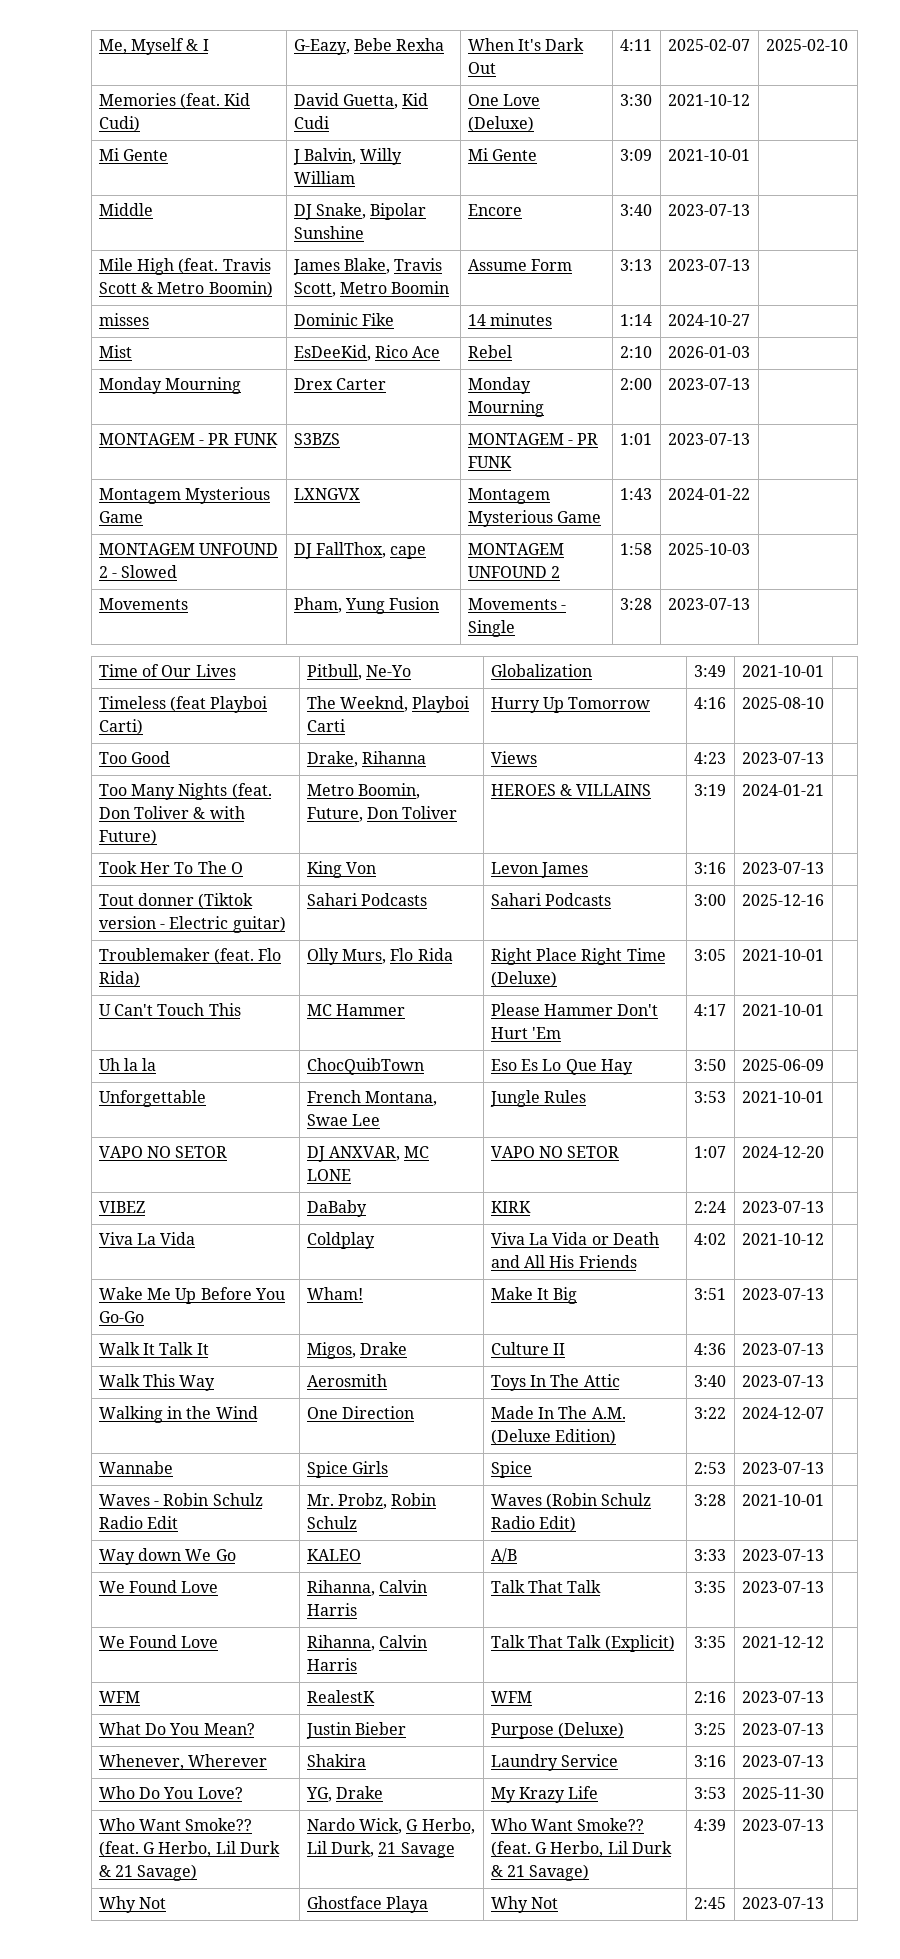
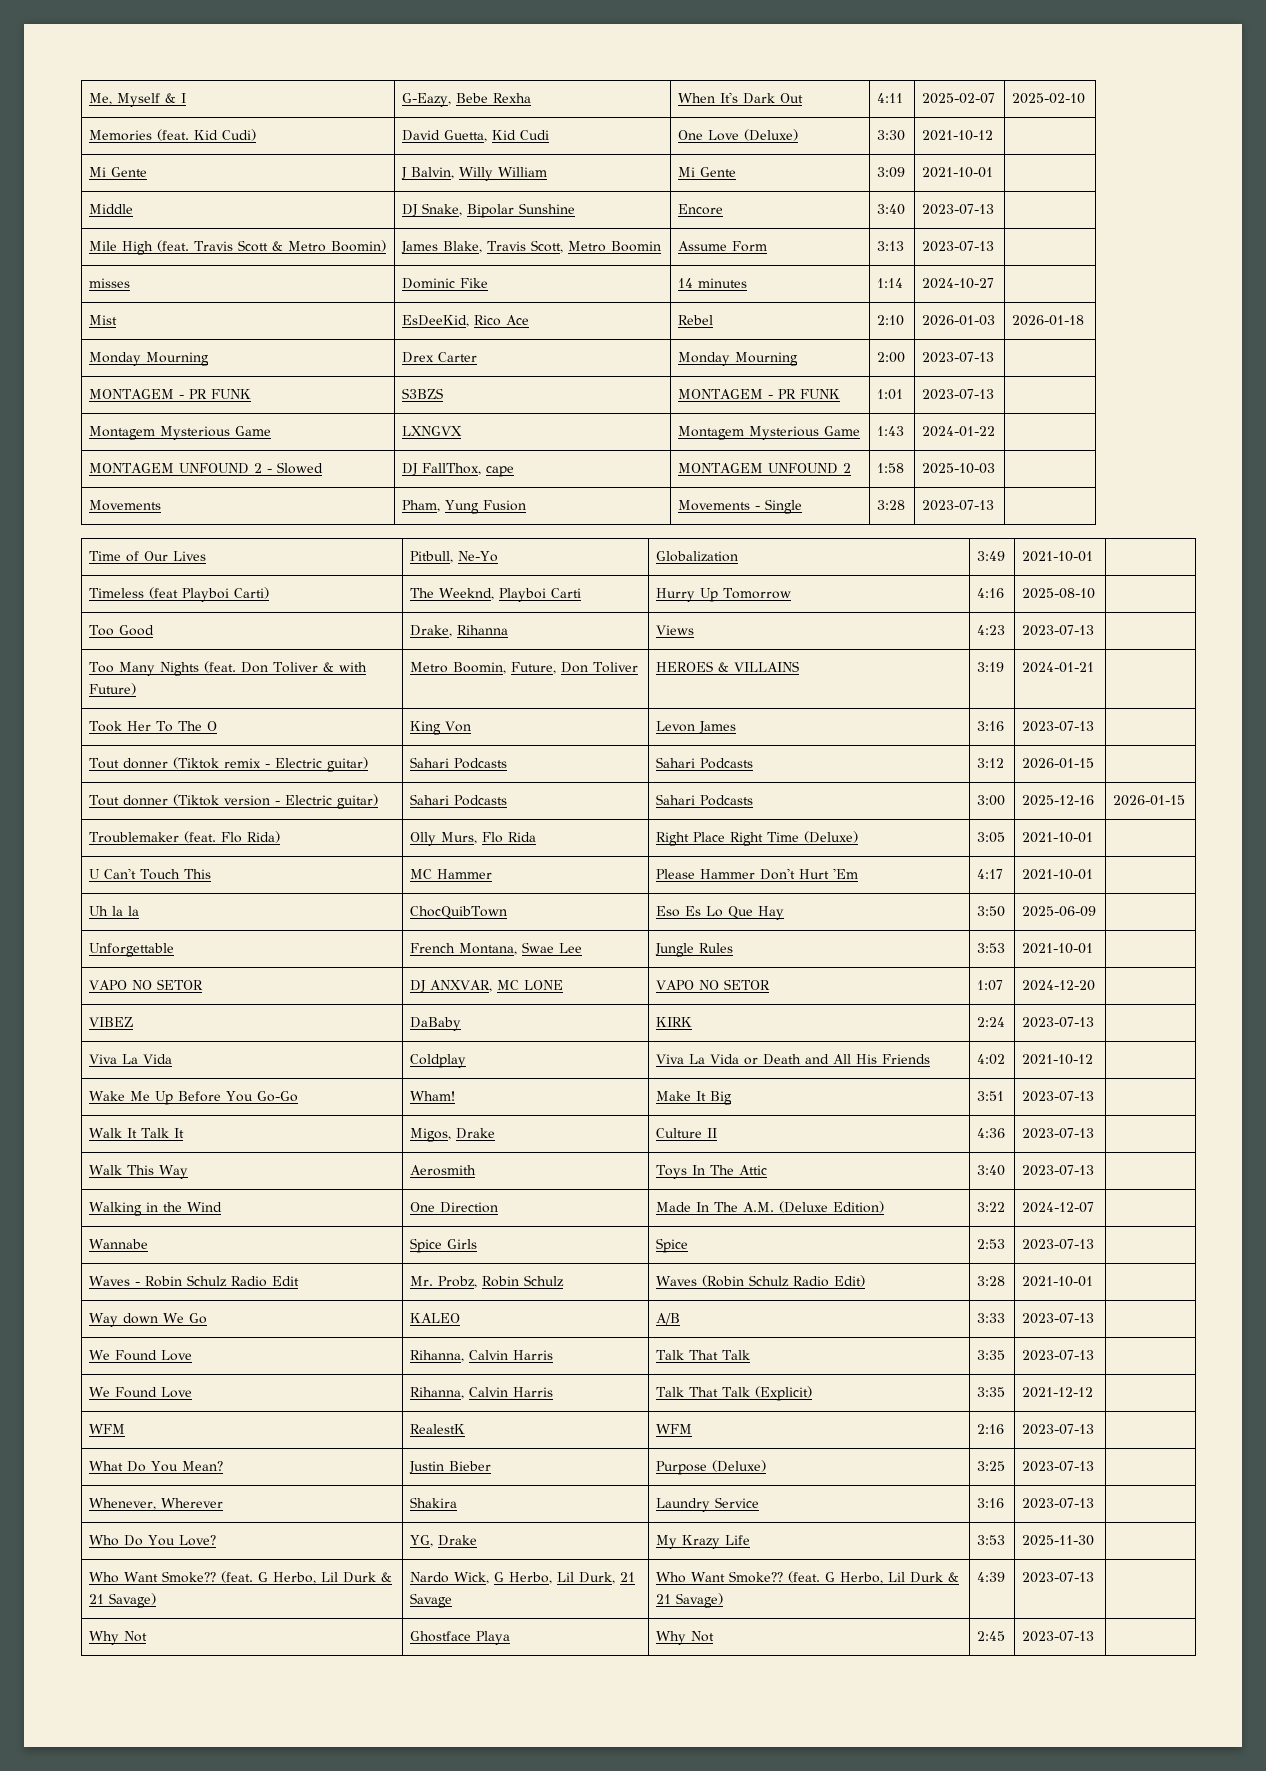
- Mist | EsDeeKid, Rico Ace | Rebel | 2:10 | 2026-01-03 |
+ Mist | EsDeeKid, Rico Ace | Rebel | 2:10 | 2026-01-03 | 2026-01-18
+ Tout donner (Tiktok remix - Electric guitar) | Sahari Podcasts | Sahari Podcasts | 3:12 | 2026-01-15 |
- Tout donner (Tiktok version - Electric guitar) | Sahari Podcasts | Sahari Podcasts | 3:00 | 2025-12-16 |
+ Tout donner (Tiktok version - Electric guitar) | Sahari Podcasts | Sahari Podcasts | 3:00 | 2025-12-16 | 2026-01-15

